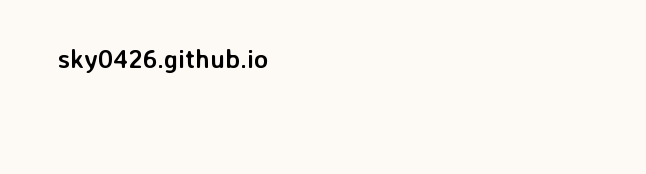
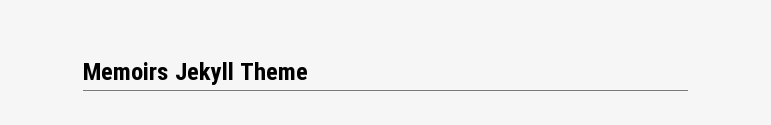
- sky0426.github.io
+ Memoirs Jekyll Theme

